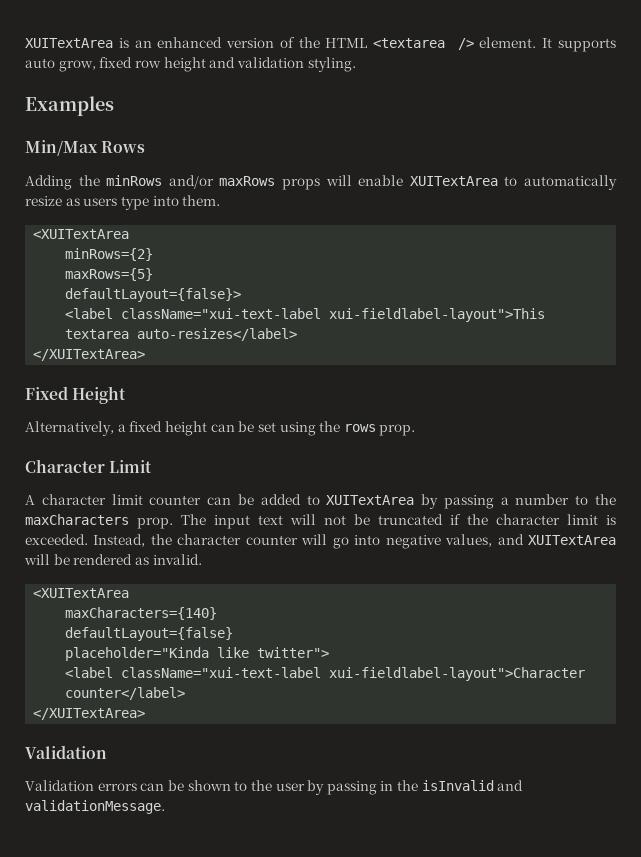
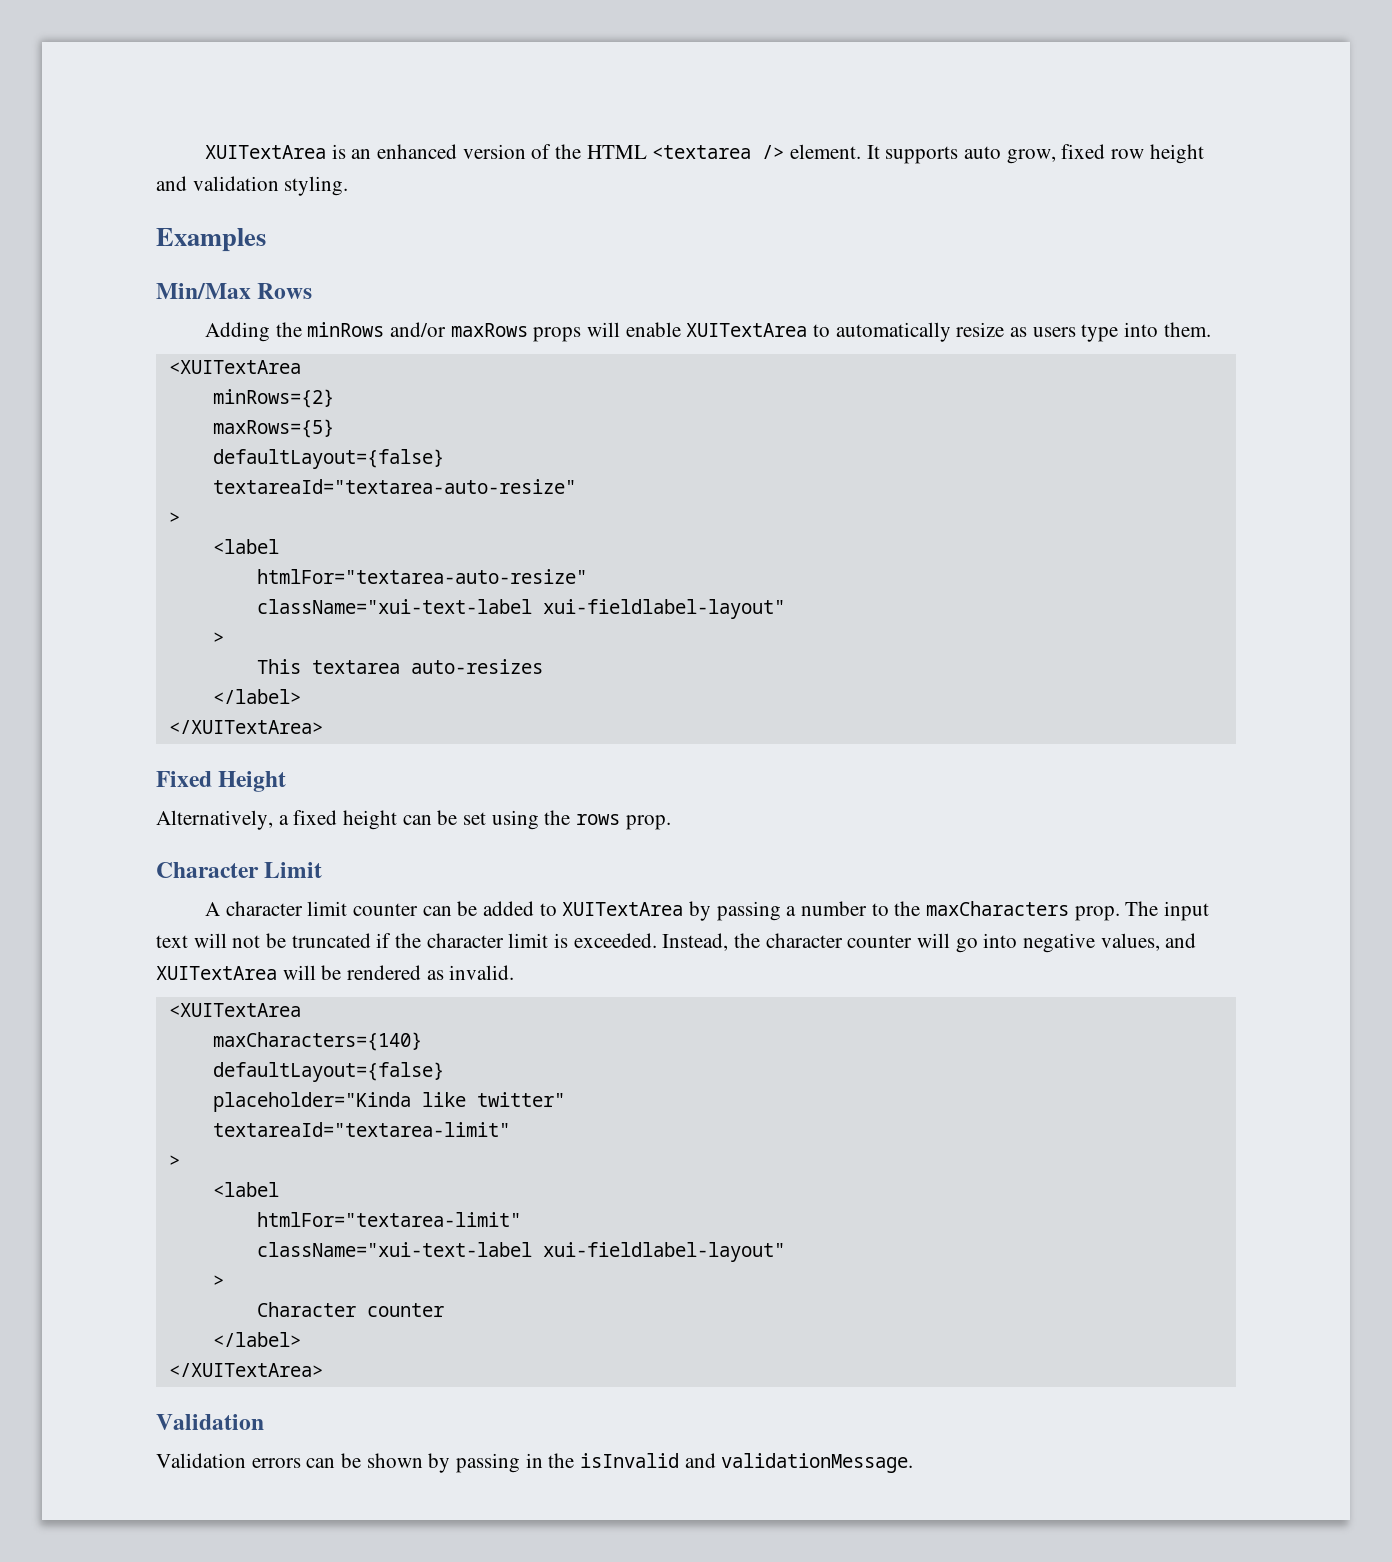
  maxRows={5}
- defaultLayout={false}>
- <label className="xui-text-label xui-fieldlabel-layout">This textarea auto-resizes</label>
+ defaultLayout={false}
+ textareaId="textarea-auto-resize"
+ >
+ <label
+ htmlFor="textarea-auto-resize"
+ className="xui-text-label xui-fieldlabel-layout"
+ >
+ This textarea auto-resizes
+ </label>
- placeholder="Kinda like twitter">
- <label className="xui-text-label xui-fieldlabel-layout">Character counter</label>
+ placeholder="Kinda like twitter"
+ textareaId="textarea-limit"
+ >
+ <label
+ htmlFor="textarea-limit"
+ className="xui-text-label xui-fieldlabel-layout"
+ >
+ Character counter
+ </label>
- Validation errors can be shown to the user by passing in the isInvalid and validationMessage.
+ Validation errors can be shown by passing in the isInvalid and validationMessage.

